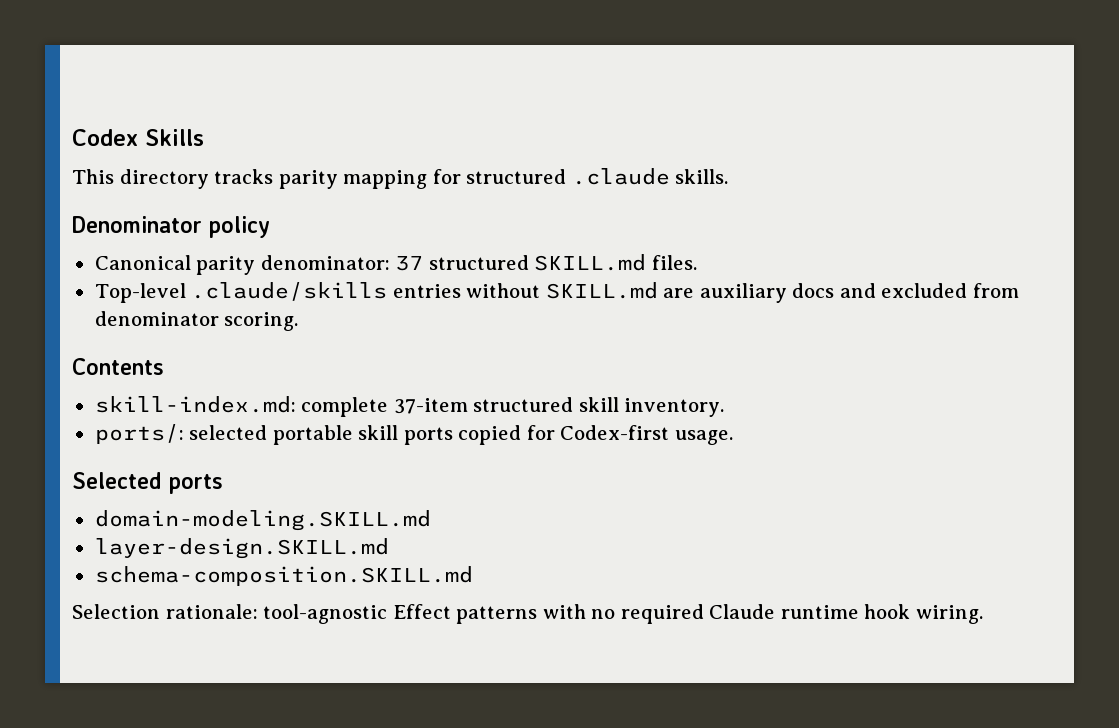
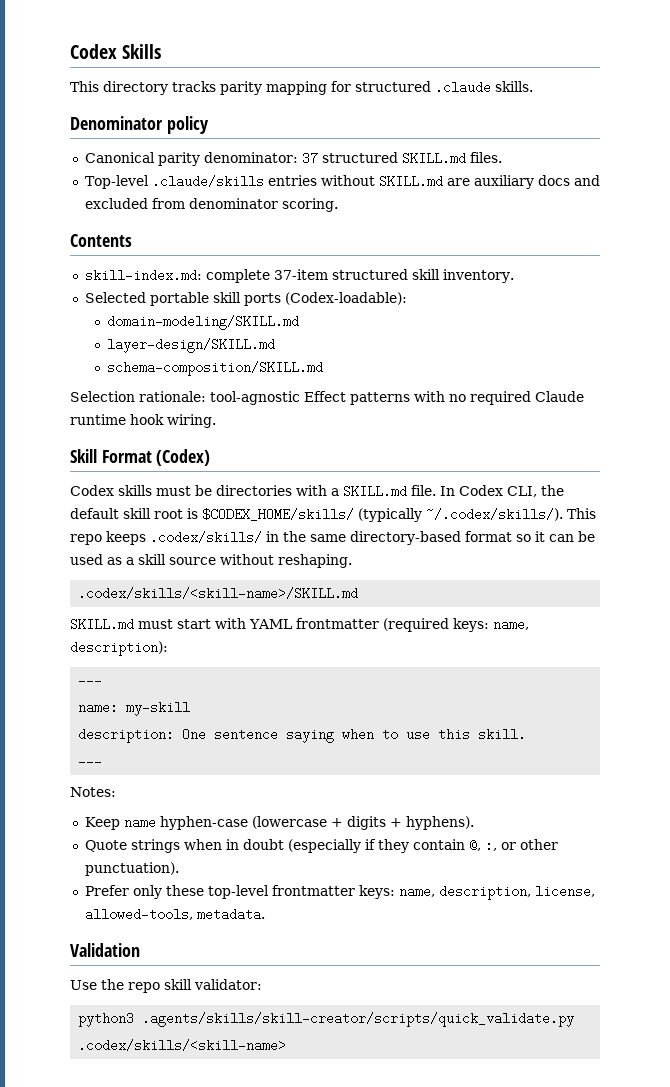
- ports/: selected portable skill ports copied for Codex-first usage.
- Selected ports
- domain-modeling.SKILL.md
- layer-design.SKILL.md
- schema-composition.SKILL.md
+ Selected portable skill ports (Codex-loadable):
+ domain-modeling/SKILL.md
+ layer-design/SKILL.md
+ schema-composition/SKILL.md
+ Skill Format (Codex)
+ Codex skills must be directories with a SKILL.md file. In Codex CLI, the default skill root is $CODEX_HOME/skills/ (typically ~/.codex/skills/). This repo keeps .codex/skills/ in the same directory-based format so it can be used as a skill source without reshaping.
+ .codex/skills/<skill-name>/SKILL.md
+ SKILL.md must start with YAML frontmatter (required keys: name, description):
+ ---
+ name: my-skill
+ description: One sentence saying when to use this skill.
+ ---
+ Notes:
+ Keep name hyphen-case (lowercase + digits + hyphens).
+ Quote strings when in doubt (especially if they contain @, :, or other punctuation).
+ Prefer only these top-level frontmatter keys: name, description, license, allowed-tools, metadata.
+ Validation
+ Use the repo skill validator:
+ python3 .agents/skills/skill-creator/scripts/quick_validate.py .codex/skills/<skill-name>

